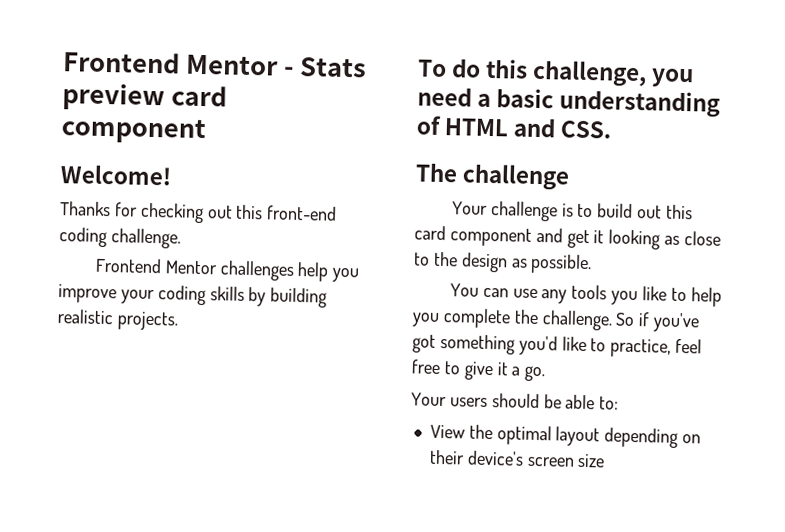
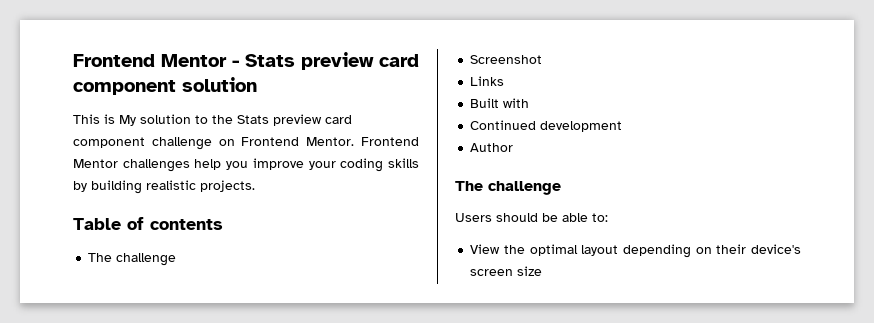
- Frontend Mentor - Stats preview card component
- Welcome!
- Thanks for checking out this front-end coding challenge.
- Frontend Mentor challenges help you improve your coding skills by building realistic projects.
+ Frontend Mentor - Stats preview card component solution
+ This is My solution to the Stats preview card component challenge on Frontend Mentor. Frontend Mentor challenges help you improve your coding skills by building realistic projects.
- To do this challenge, you need a basic understanding of HTML and CSS.
+ Table of contents
  The challenge
- Your challenge is to build out this card component and get it looking as close to the design as possible.
- You can use any tools you like to help you complete the challenge. So if you've got something you'd like to practice, feel free to give it a go.
- Your users should be able to:
+ Screenshot
+ Links
+ Built with
+ Continued development
+ Author
+ The challenge
+ Users should be able to:

